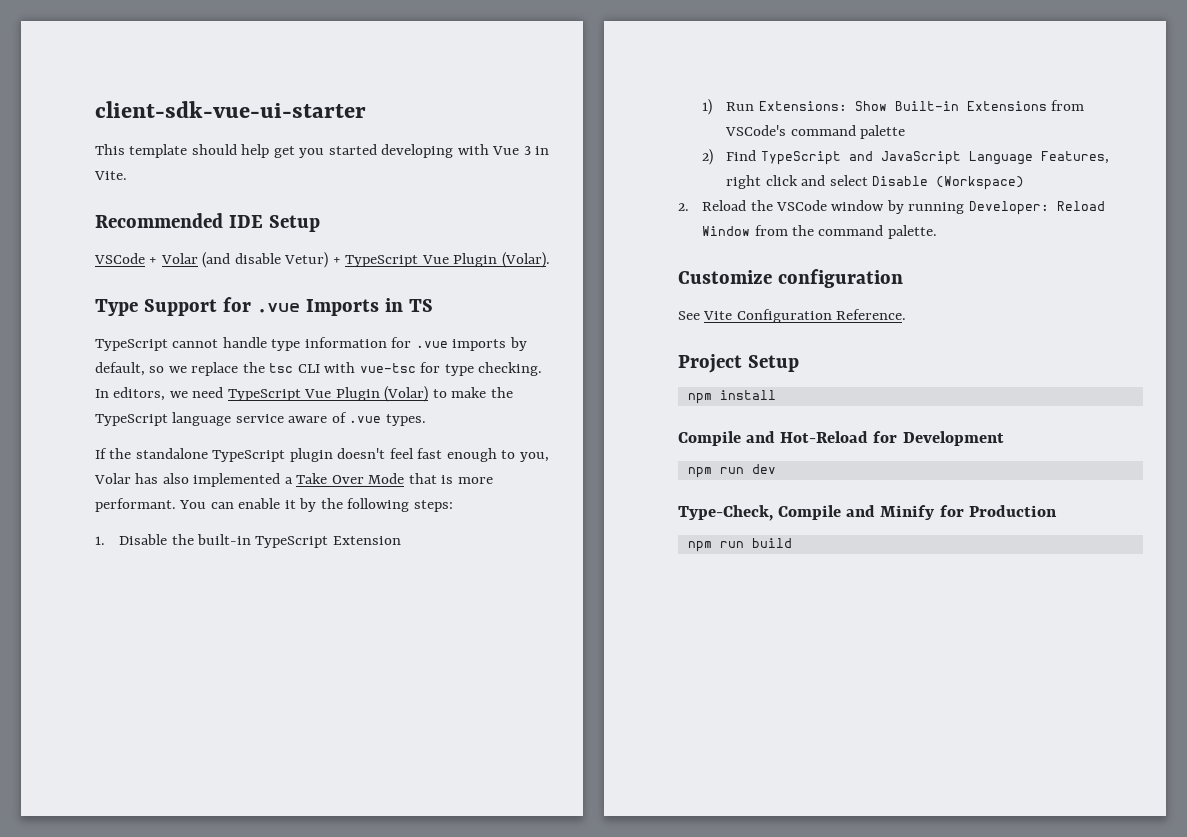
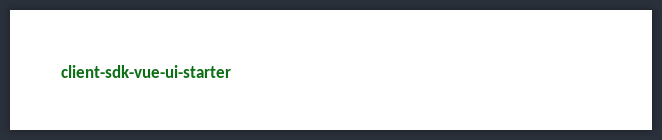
- This template should help get you started developing with Vue 3 in Vite.
- Recommended IDE Setup
- VSCode + Volar (and disable Vetur) + TypeScript Vue Plugin (Volar).
- Type Support for .vue Imports in TS
- TypeScript cannot handle type information for .vue imports by default, so we replace the tsc CLI with vue-tsc for type checking. In editors, we need TypeScript Vue Plugin (Volar) to make the TypeScript language service aware of .vue types.
- If the standalone TypeScript plugin doesn't feel fast enough to you, Volar has also implemented a Take Over Mode that is more performant. You can enable it by the following steps:
- 1. Disable the built-in TypeScript Extension
- 1) Run Extensions: Show Built-in Extensions from VSCode's command palette
- 2) Find TypeScript and JavaScript Language Features, right click and select Disable (Workspace)
- 2. Reload the VSCode window by running Developer: Reload Window from the command palette.
- Customize configuration
- See Vite Configuration Reference.
- Project Setup
- npm install
- Compile and Hot-Reload for Development
- npm run dev
- Type-Check, Compile and Minify for Production
- npm run build

